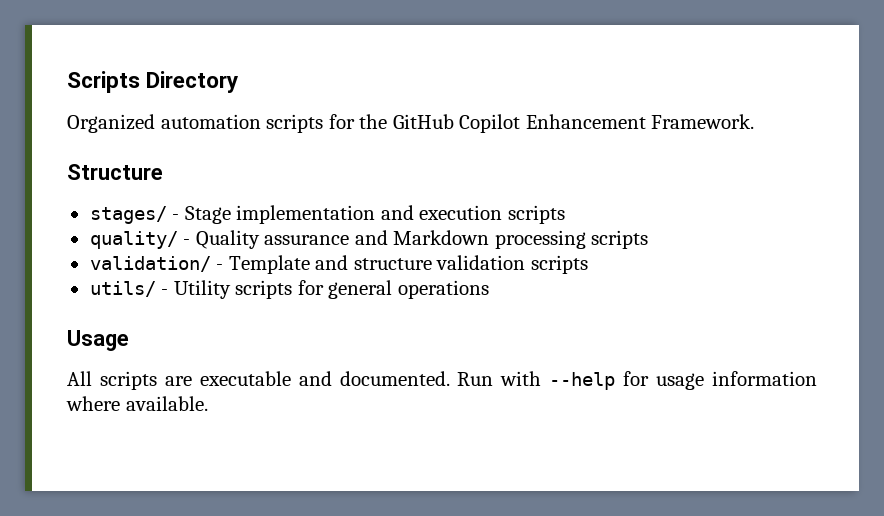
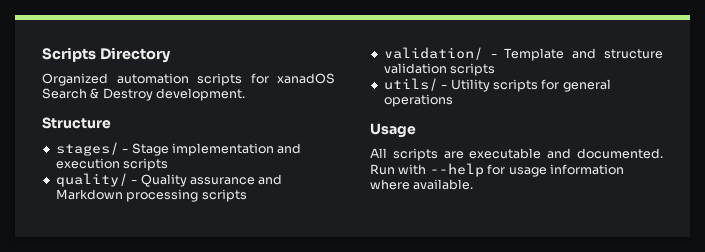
- Organized automation scripts for the GitHub Copilot Enhancement Framework.
+ Organized automation scripts for xanadOS Search & Destroy development.

